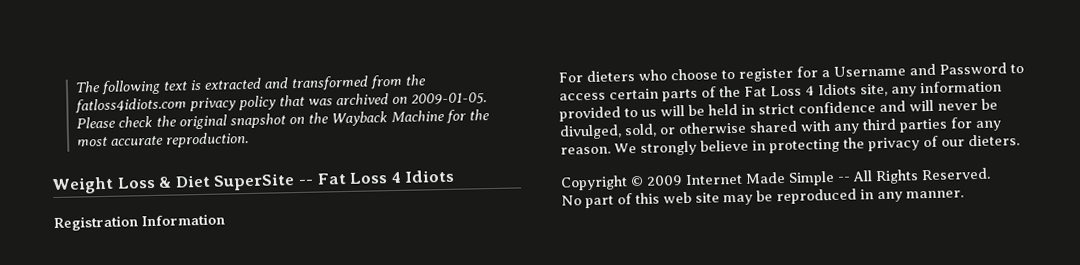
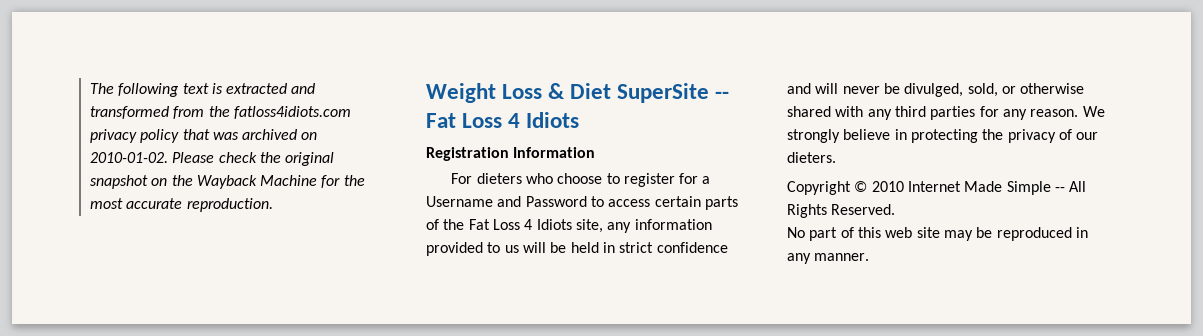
- The following text is extracted and transformed from the fatloss4idiots.com privacy policy that was archived on 2009-01-05.
+ The following text is extracted and transformed from the fatloss4idiots.com privacy policy that was archived on 2010-01-02.
- Copyright © 2009 Internet Made Simple -- All Rights Reserved.
+ Copyright © 2010 Internet Made Simple -- All Rights Reserved.

